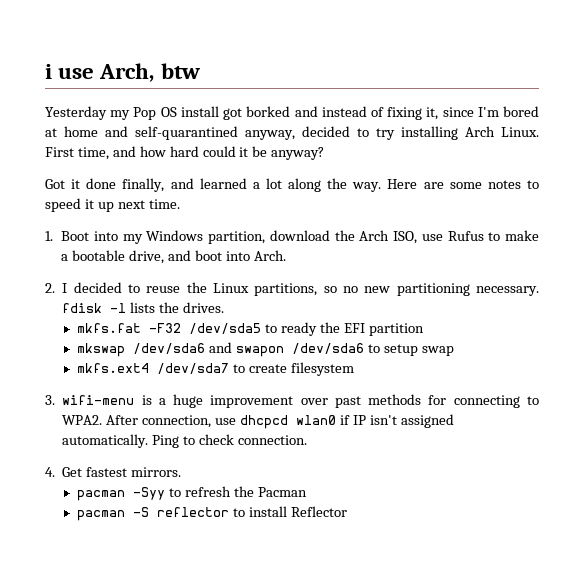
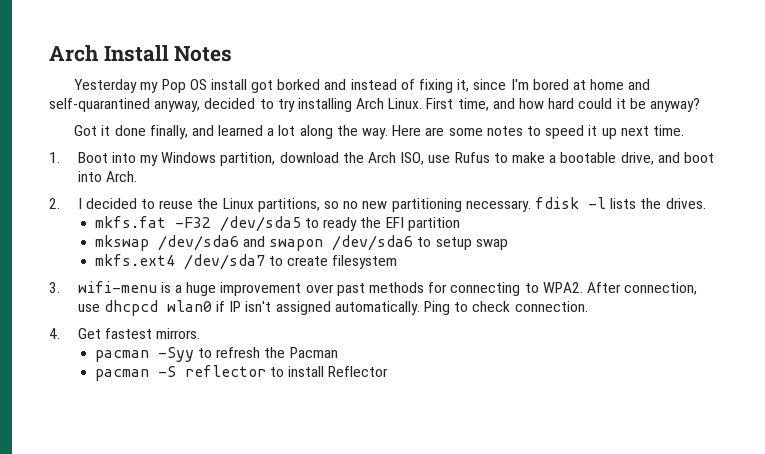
- i use Arch, btw
+ Arch Install Notes

